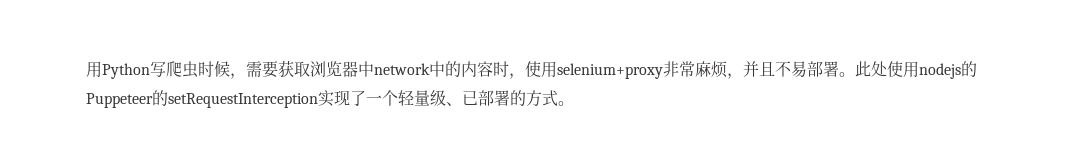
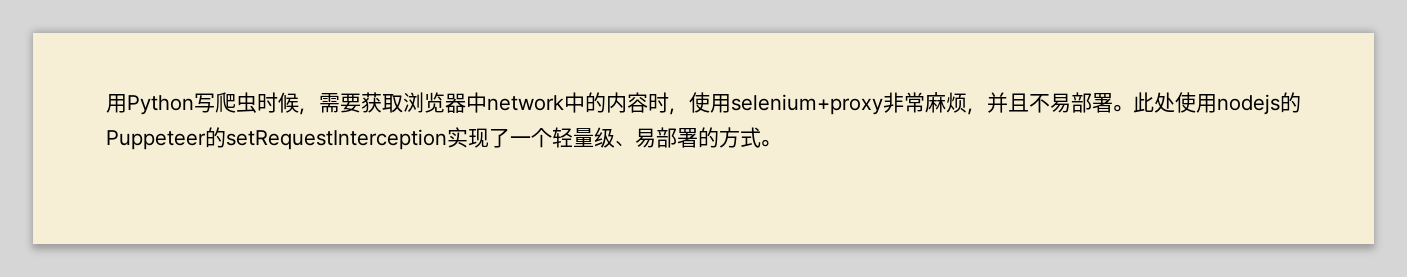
- 此处使用nodejs的Puppeteer的setRequestInterception实现了一个轻量级、已部署的方式。
+ 此处使用nodejs的Puppeteer的setRequestInterception实现了一个轻量级、易部署的方式。

